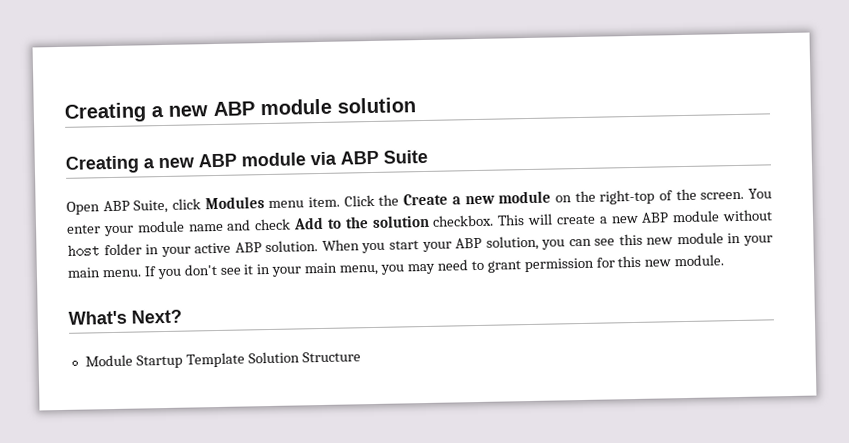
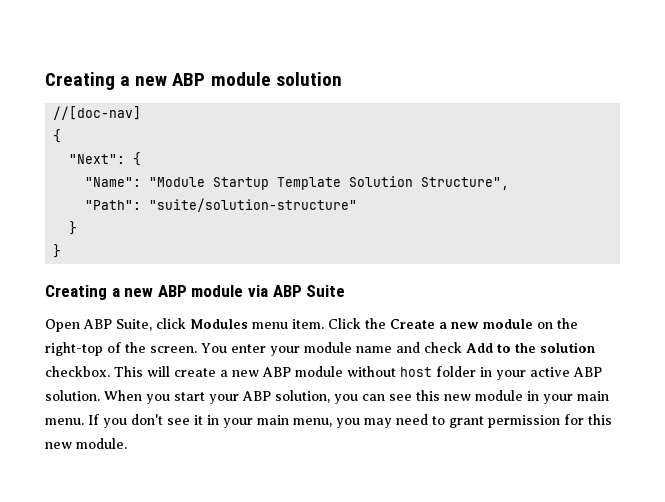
+ //[doc-nav]
+ {
+ "Next": {
+ "Name": "Module Startup Template Solution Structure",
+ "Path": "suite/solution-structure"
+ }
+ }
- What's Next?
- Module Startup Template Solution Structure

